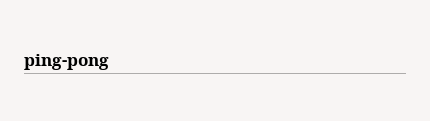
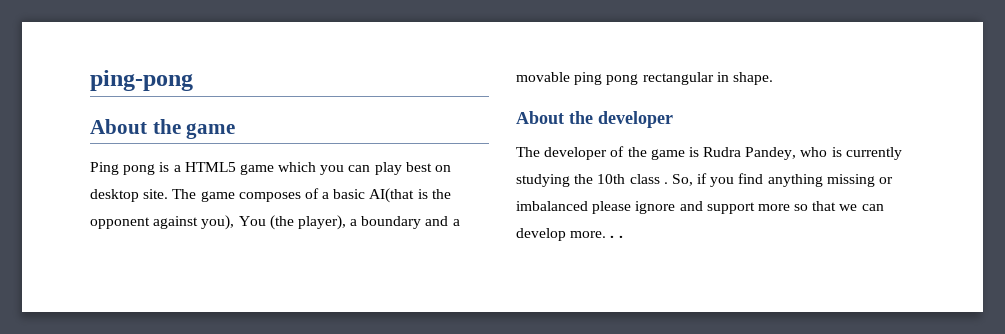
+ About the game
+ Ping pong is a HTML5 game which you can play best on desktop site. The game composes of a basic AI(that is the opponent against you), You (the player), a boundary and a movable ping pong rectangular in shape.
+ About the developer
+ The developer of the game is Rudra Pandey, who is currently studying the 10th class . So, if you find anything missing or imbalanced please ignore and support more so that we can develop more. . .

